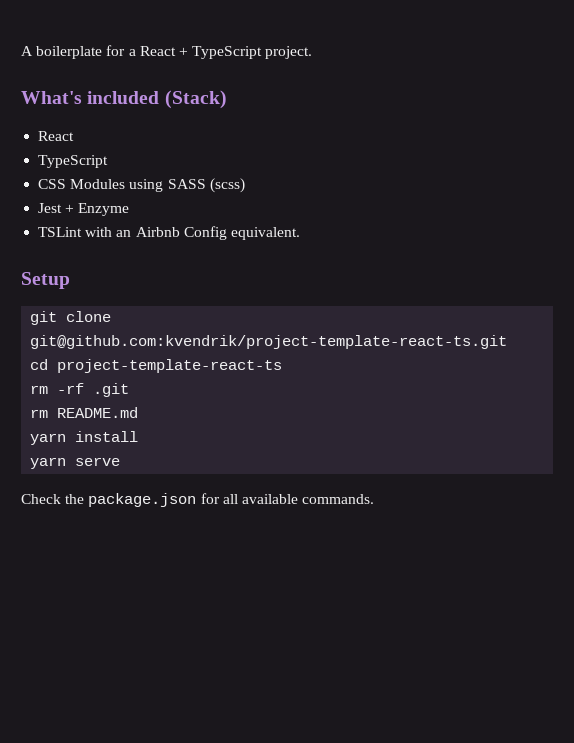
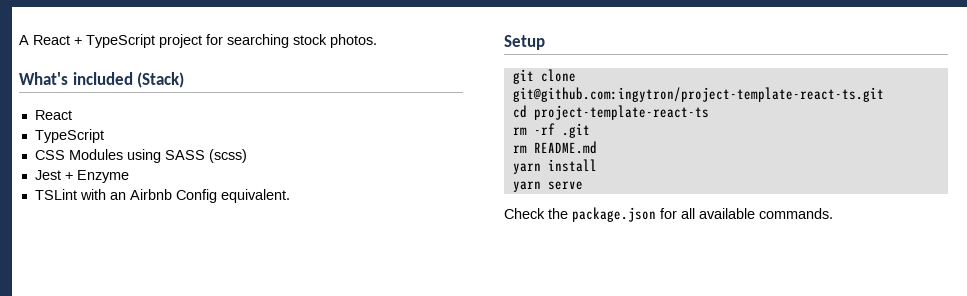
- A boilerplate for a React + TypeScript project.
+ A React + TypeScript project for searching stock photos.
- git clone git@github.com:kvendrik/project-template-react-ts.git
+ git clone git@github.com:ingytron/project-template-react-ts.git

